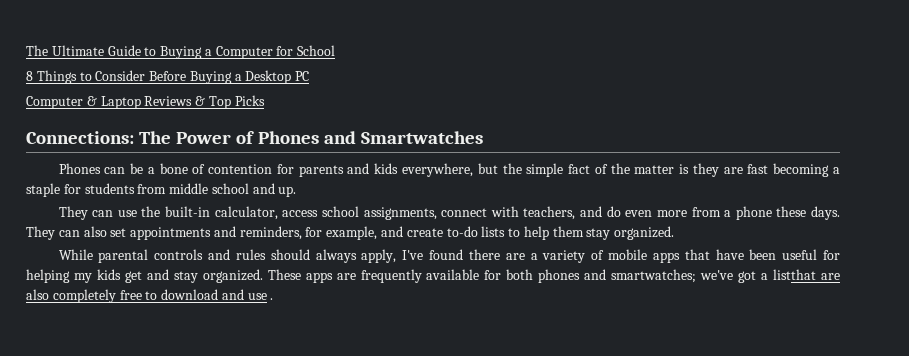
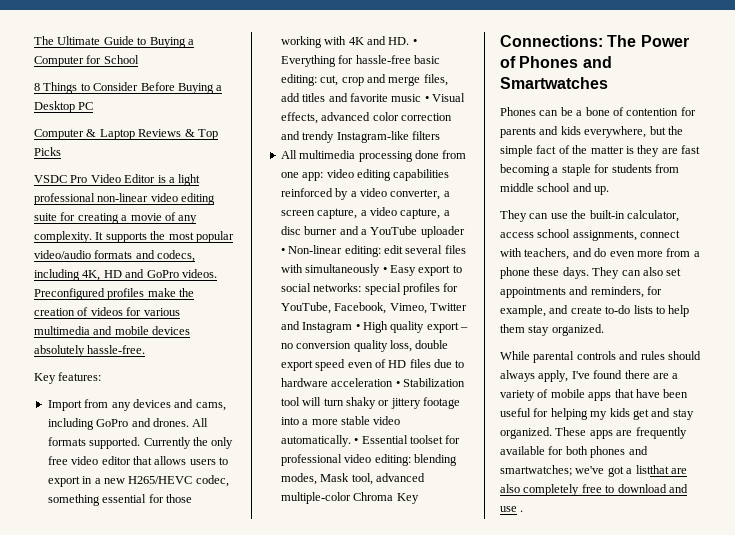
+ VSDC Pro Video Editor is a light professional non-linear video editing suite for creating a movie of any complexity. It supports the most popular video/audio formats and codecs, including 4K, HD and GoPro videos. Preconfigured profiles make the creation of videos for various multimedia and mobile devices absolutely hassle-free.
+ Key features:
+ Import from any devices and cams, including GoPro and drones. All formats supported. Сurrently the only free video editor that allows users to export in a new H265/HEVC codec, something essential for those working with 4K and HD. • Everything for hassle-free basic editing: cut, crop and merge files, add titles and favorite music • Visual effects, advanced color correction and trendy Instagram-like filters
+ All multimedia processing done from one app: video editing capabilities reinforced by a video converter, a screen capture, a video capture, a disc burner and a YouTube uploader • Non-linear editing: edit several files with simultaneously • Easy export to social networks: special profiles for YouTube, Facebook, Vimeo, Twitter and Instagram • High quality export – no conversion quality loss, double export speed even of HD files due to hardware acceleration • Stabilization tool will turn shaky or jittery footage into a more stable video automatically. • Essential toolset for professional video editing: blending modes, Mask tool, advanced multiple-color Chroma Key

